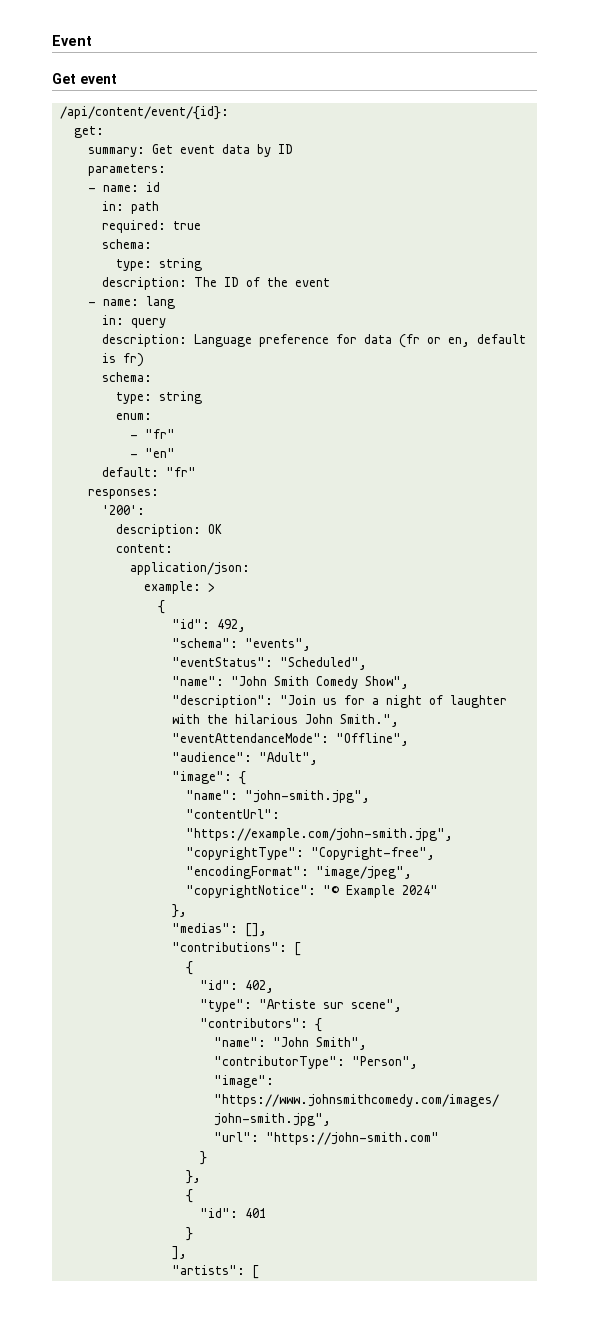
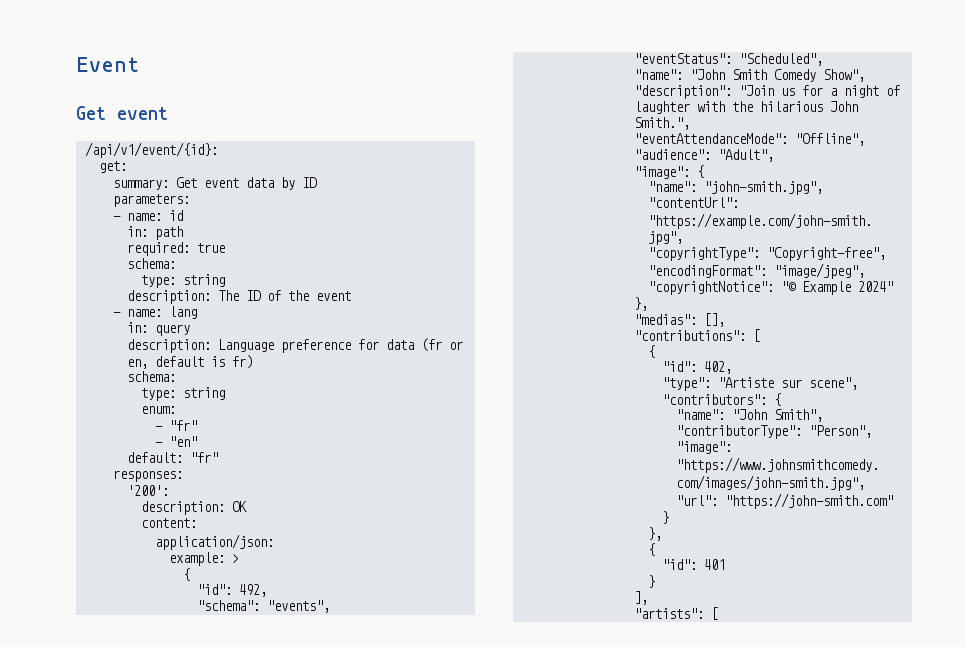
- /api/content/event/{id}:
+ /api/v1/event/{id}:

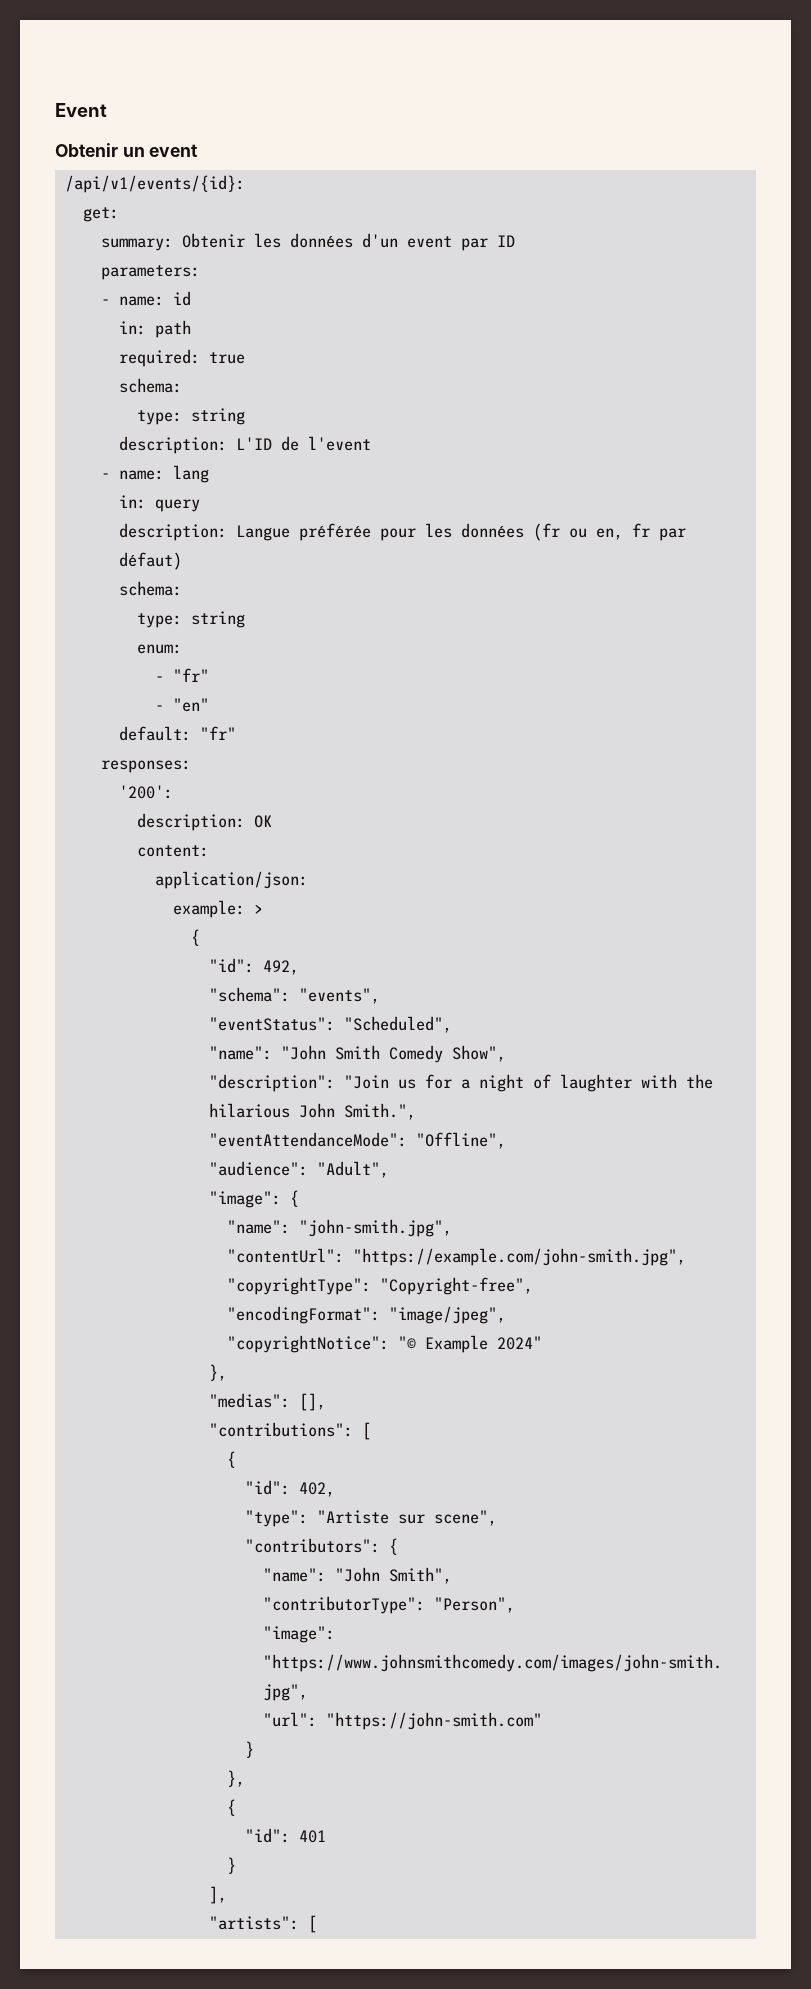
  Event
- Get event
- /api/v1/event/{id}:
+ Obtenir un event
+ /api/v1/events/{id}:
- summary: Get event data by ID
+ summary: Obtenir les données d'un event par ID
- description: The ID of the event
+ description: L'ID de l'event
- description: Language preference for data (fr or en, default is fr)
+ description: Langue préférée pour les données (fr ou en, fr par défaut)

